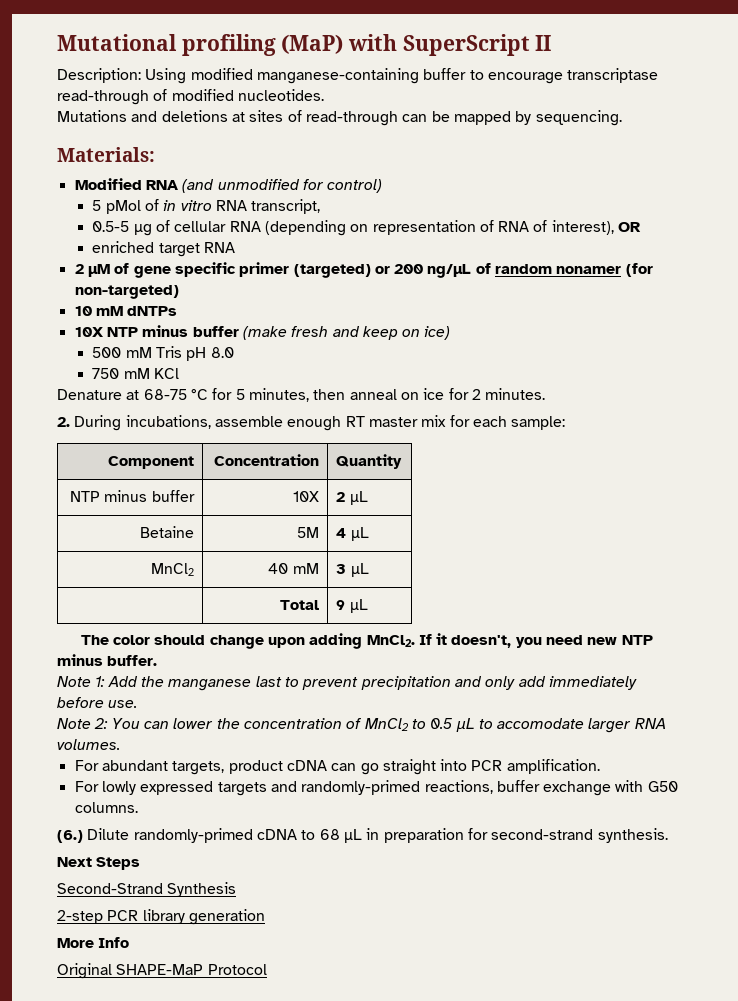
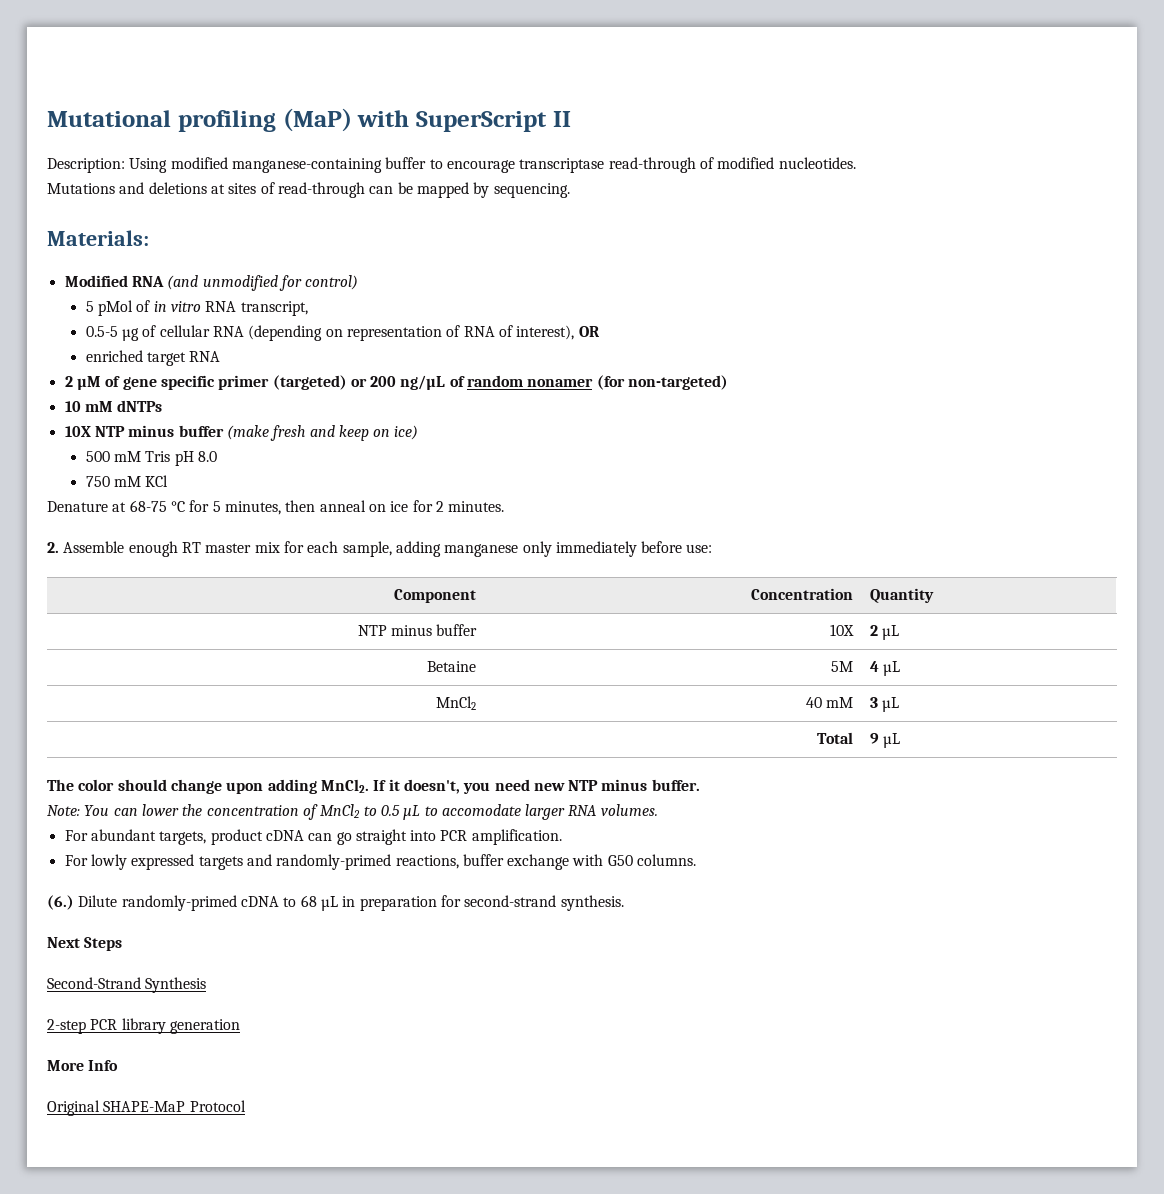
- 2. During incubations, assemble enough RT master mix for each sample:
+ 2. Assemble enough RT master mix for each sample, adding manganese only immediately before use:
- Note 1: Add the manganese last to prevent precipitation and only add immediately before use.
- Note 2: You can lower the concentration of MnCl2 to 0.5 µL to accomodate larger RNA volumes.
+ Note: You can lower the concentration of MnCl2 to 0.5 µL to accomodate larger RNA volumes.

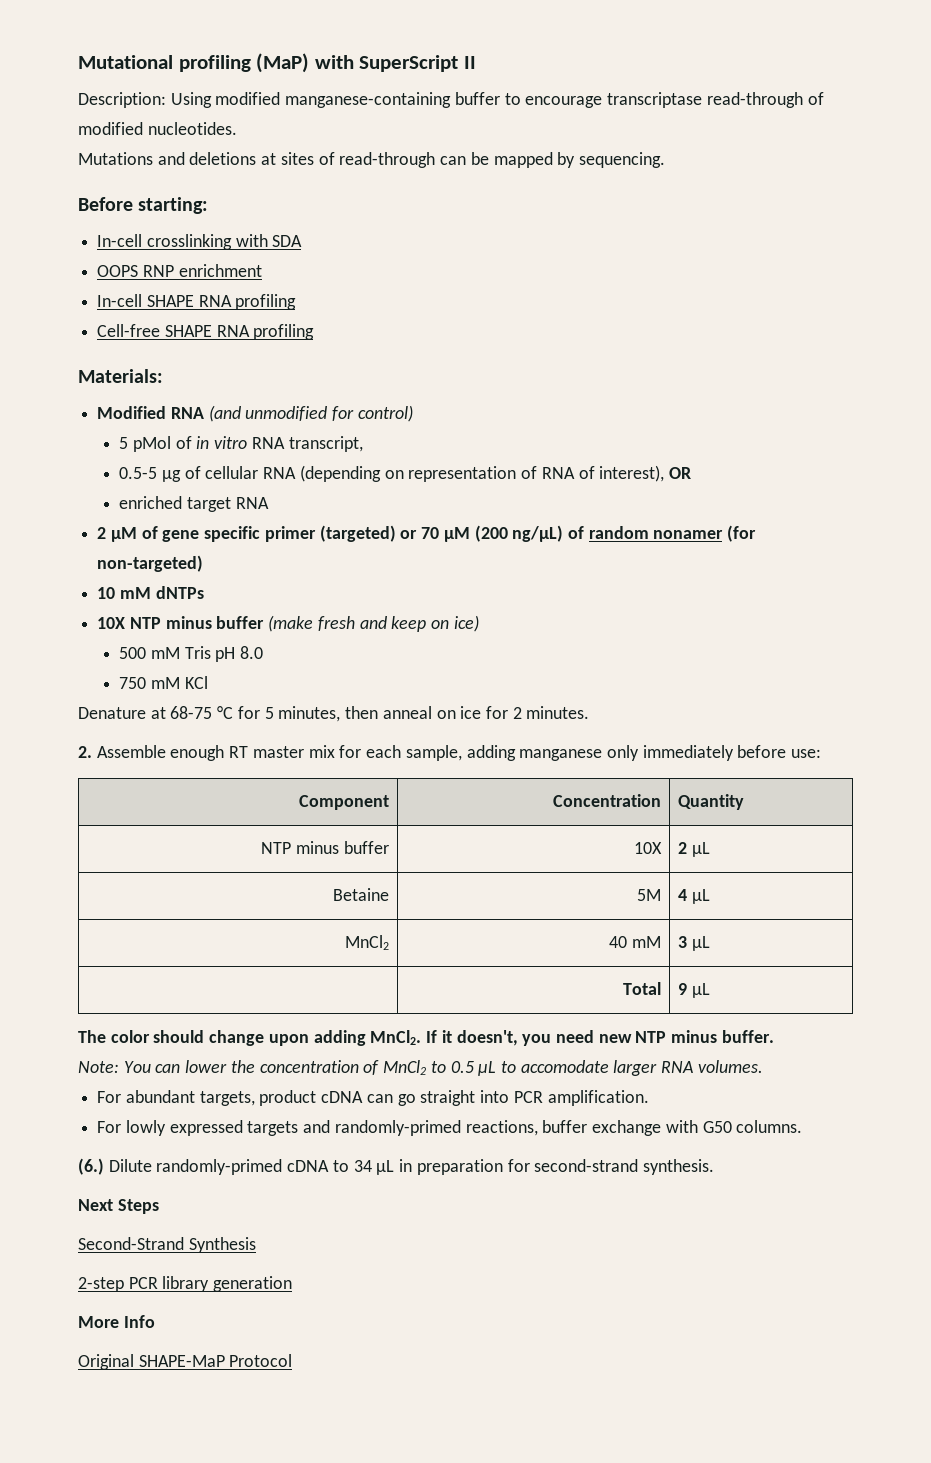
+ Before starting:
+ In-cell crosslinking with SDA
+ OOPS RNP enrichment
+ In-cell SHAPE RNA profiling
+ Cell-free SHAPE RNA profiling
- 2 µM of gene specific primer (targeted) or 200 ng/µL of random nonamer (for non-targeted)
+ 2 µM of gene specific primer (targeted) or 70 µM (200 ng/µL) of random nonamer (for non-targeted)
- (6.) Dilute randomly-primed cDNA to 68 µL in preparation for second-strand synthesis.
+ (6.) Dilute randomly-primed cDNA to 34 µL in preparation for second-strand synthesis.

